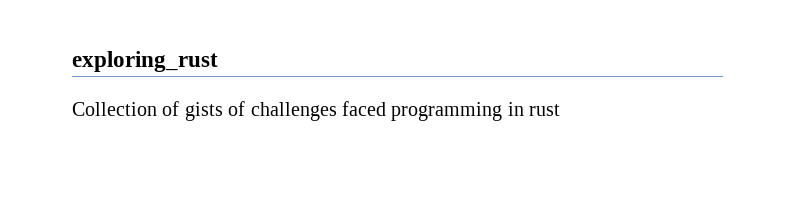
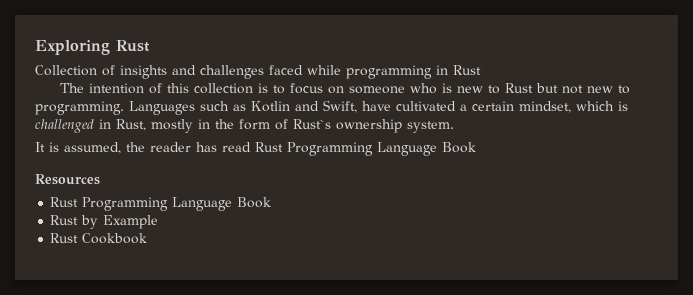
- exploring_rust
+ Exploring Rust
- Collection of gists of challenges faced programming in rust
+ Collection of insights and challenges faced while programming in Rust
+ The intention of this collection is to focus on someone who is new to Rust but not new to programming. Languages such as Kotlin and Swift, have cultivated a certain mindset, which is challenged in Rust, mostly in the form of Rust`s ownership system.
+ It is assumed, the reader has read Rust Programming Language Book
+ Resources
+ Rust Programming Language Book
+ Rust by Example
+ Rust Cookbook

